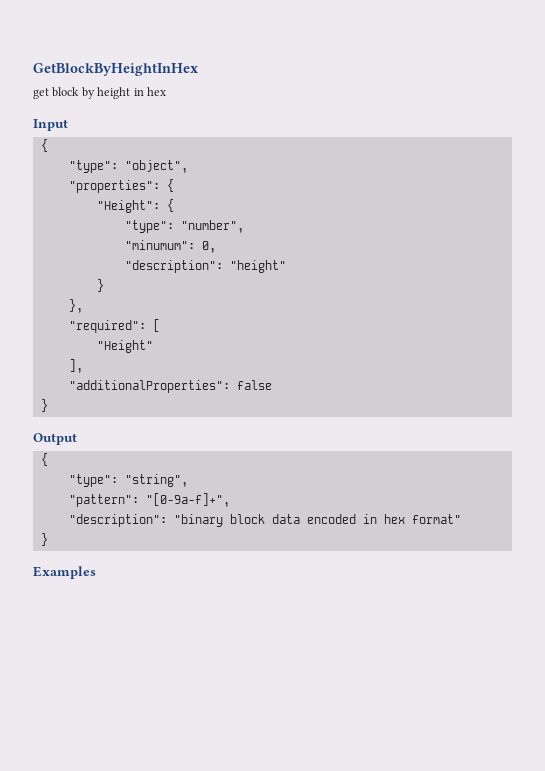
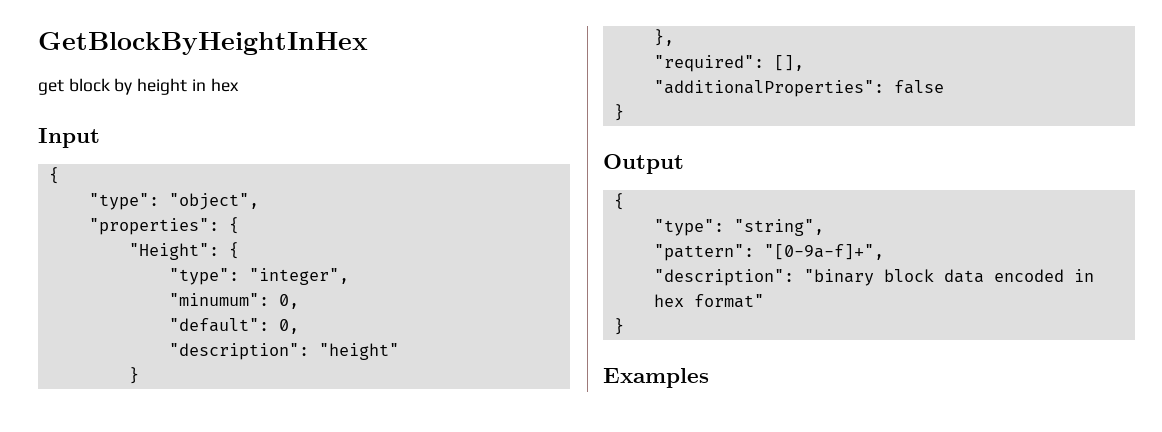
- "type": "number",
+ "type": "integer",
+ "default": 0,
- "required": [
- "Height"
- ],
+ "required": [],

